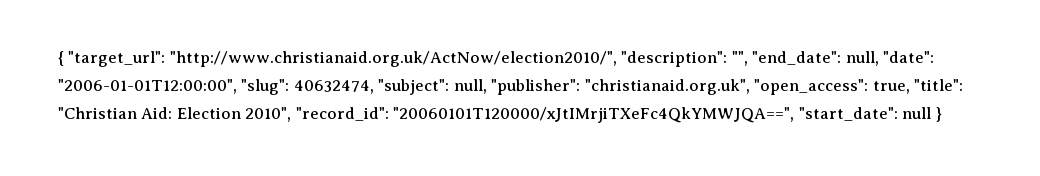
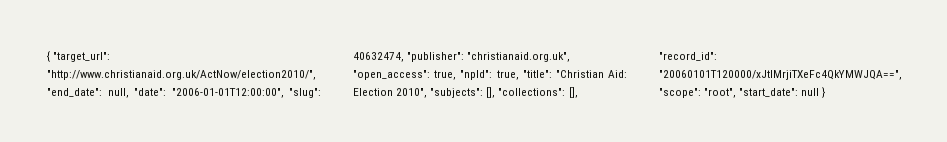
- { "target_url": "http://www.christianaid.org.uk/ActNow/election2010/", "description": "", "end_date": null, "date": "2006-01-01T12:00:00", "slug": 40632474, "subject": null, "publisher": "christianaid.org.uk", "open_access": true, "title": "Christian Aid: Election 2010", "record_id": "20060101T120000/xJtIMrjiTXeFc4QkYMWJQA==", "start_date": null }
+ { "target_url": "http://www.christianaid.org.uk/ActNow/election2010/", "end_date": null, "date": "2006-01-01T12:00:00", "slug": 40632474, "publisher": "christianaid.org.uk", "open_access": true, "npld": true, "title": "Christian Aid: Election 2010", "subjects": [], "collections": [], "record_id": "20060101T120000/xJtIMrjiTXeFc4QkYMWJQA==", "scope": "root", "start_date": null }

